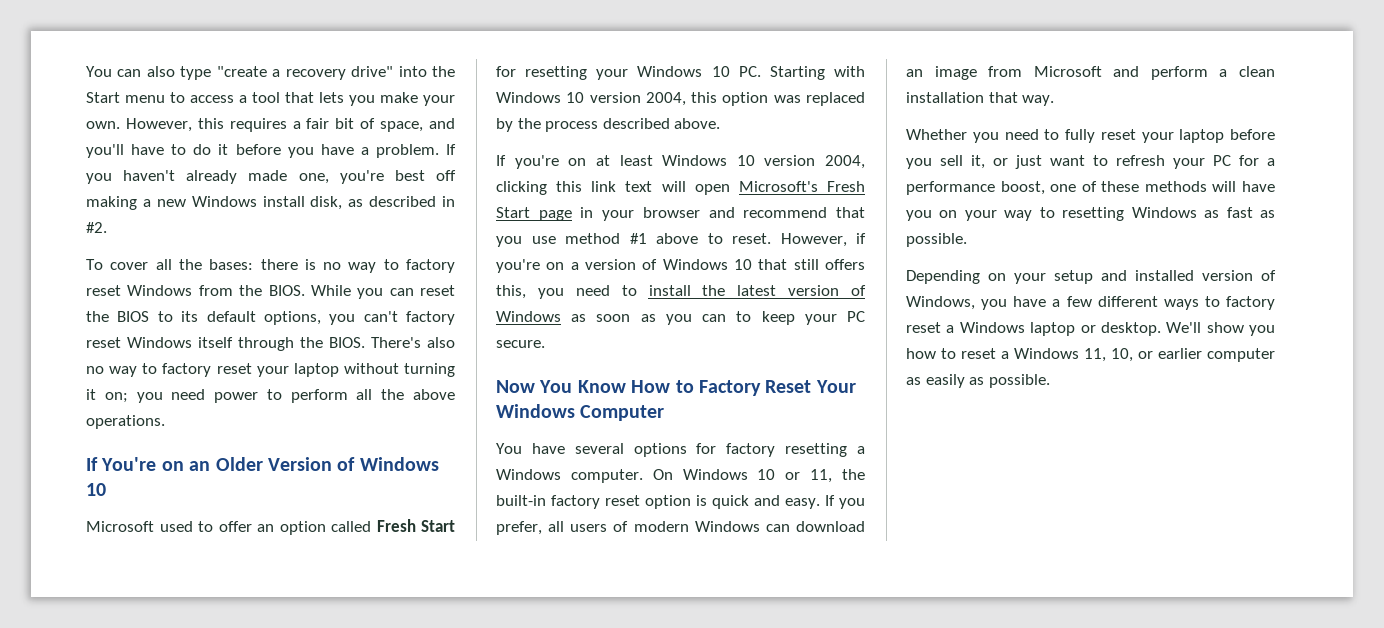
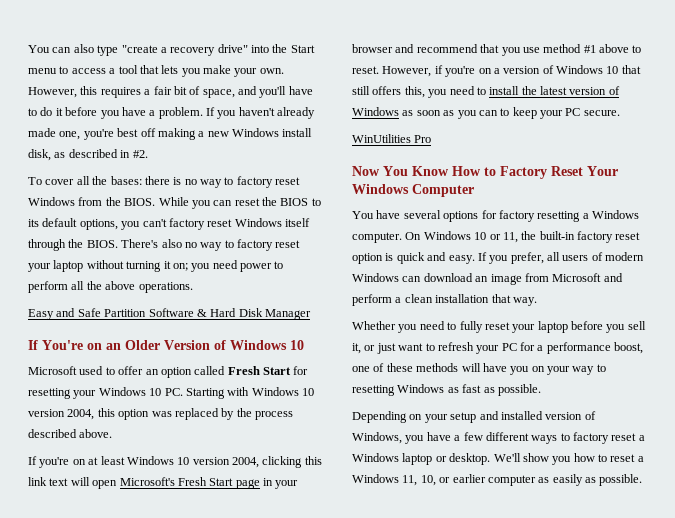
+ Easy and Safe Partition Software & Hard Disk Manager
+ WinUtilities Pro

